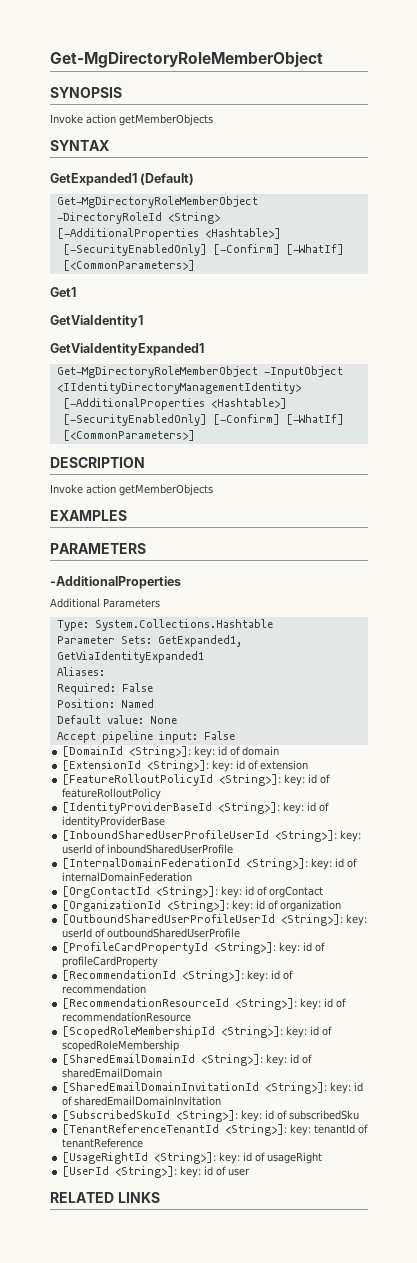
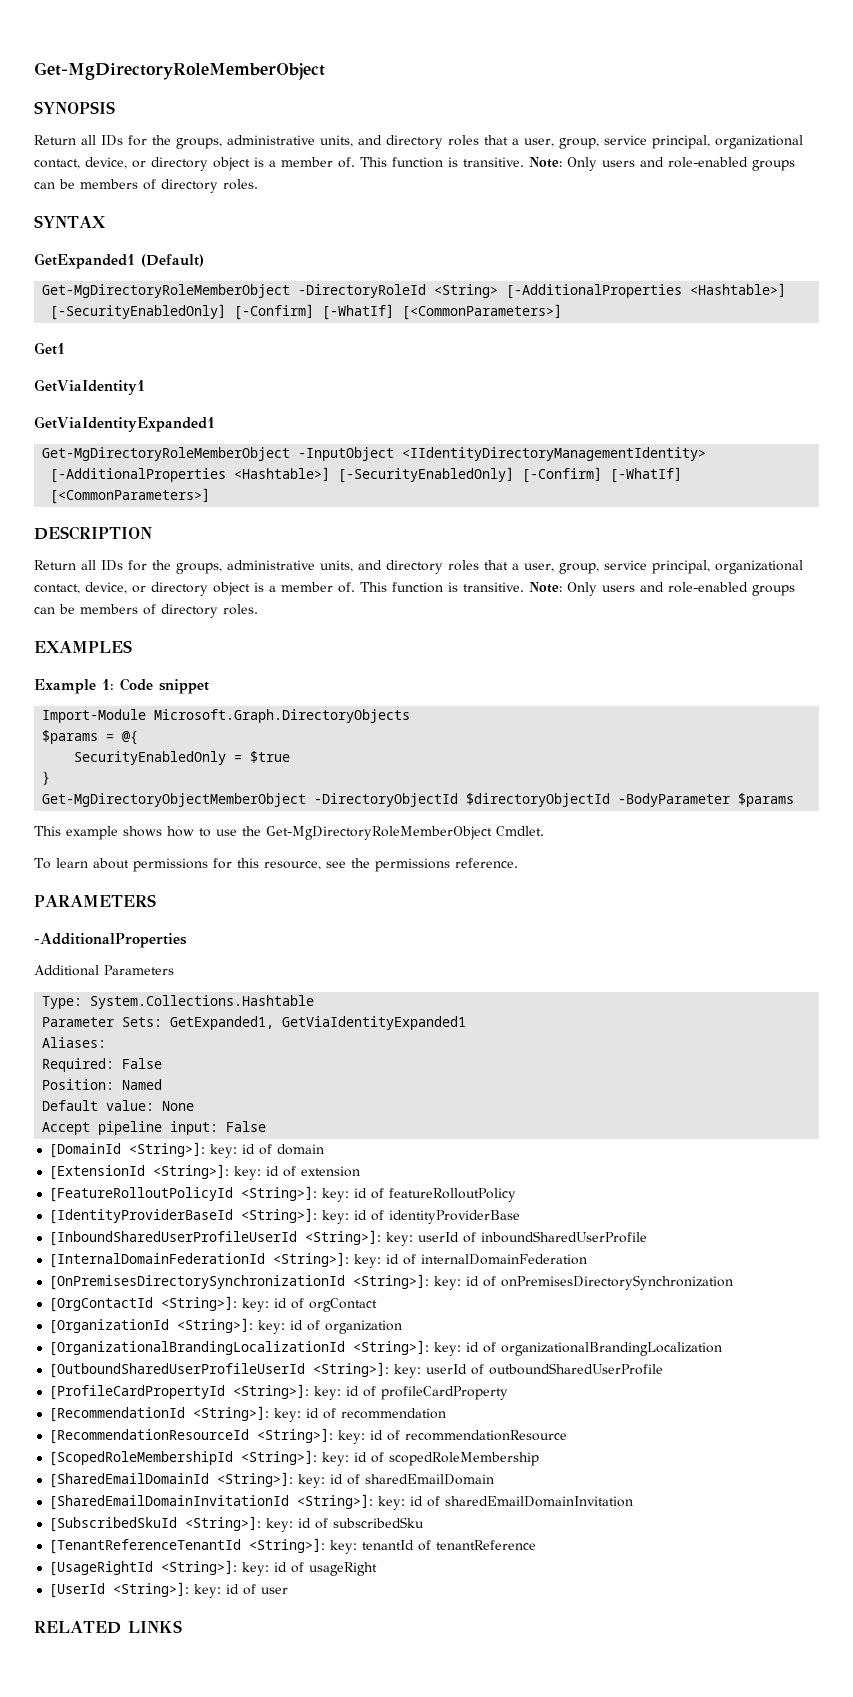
  SYNOPSIS
- Invoke action getMemberObjects
+ Return all IDs for the groups, administrative units, and directory roles that a user, group, service principal, organizational contact, device, or directory object is a member of. This function is transitive. Note: Only users and role-enabled groups can be members of directory roles.
  DESCRIPTION
- Invoke action getMemberObjects
+ Return all IDs for the groups, administrative units, and directory roles that a user, group, service principal, organizational contact, device, or directory object is a member of. This function is transitive. Note: Only users and role-enabled groups can be members of directory roles.
  EXAMPLES
+ Example 1: Code snippet
+ Import-Module Microsoft.Graph.DirectoryObjects
+ $params = @{
+ SecurityEnabledOnly = $true
+ }
+ Get-MgDirectoryObjectMemberObject -DirectoryObjectId $directoryObjectId -BodyParameter $params
+ This example shows how to use the Get-MgDirectoryRoleMemberObject Cmdlet.
+ To learn about permissions for this resource, see the permissions reference.
+ [OnPremisesDirectorySynchronizationId <String>]: key: id of onPremisesDirectorySynchronization
+ [OrganizationalBrandingLocalizationId <String>]: key: id of organizationalBrandingLocalization

